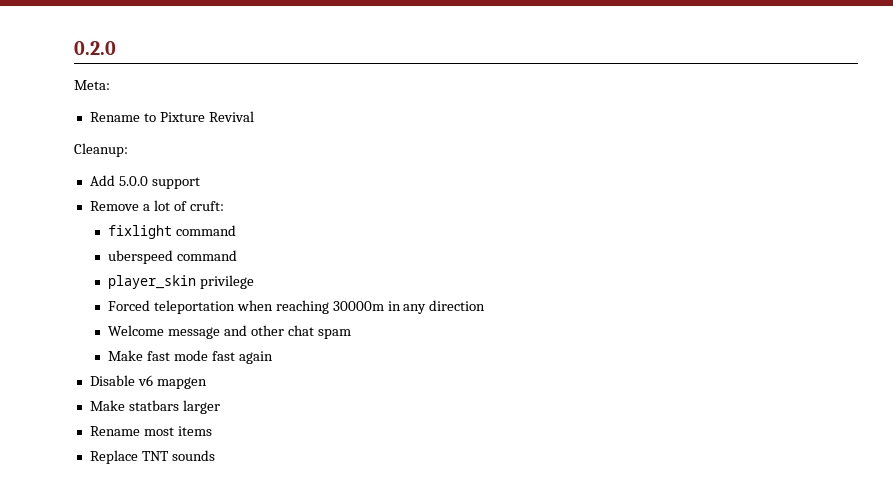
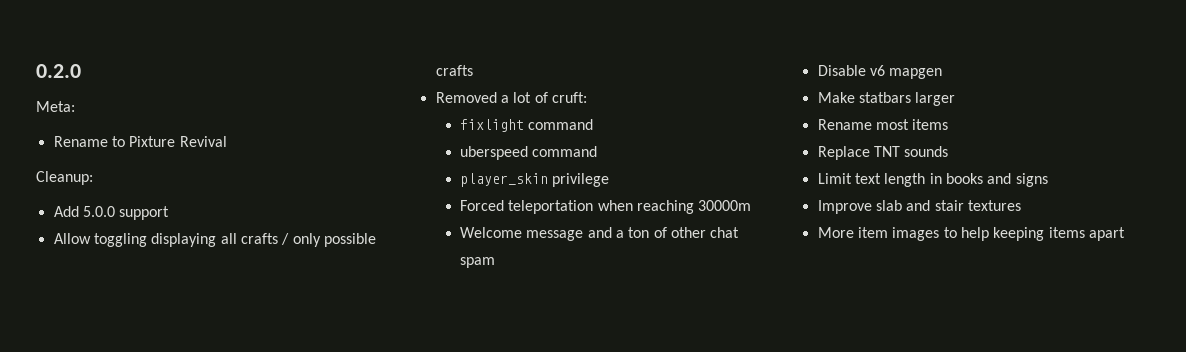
- Remove a lot of cruft:
+ Allow toggling displaying all crafts / only possible crafts
+ Removed a lot of cruft:
- Forced teleportation when reaching 30000m in any direction
+ Forced teleportation when reaching 30000m
- Welcome message and other chat spam
+ Welcome message and a ton of other chat spam
- Make fast mode fast again
+ Limit text length in books and signs
+ Improve slab and stair textures
+ More item images to help keeping items apart

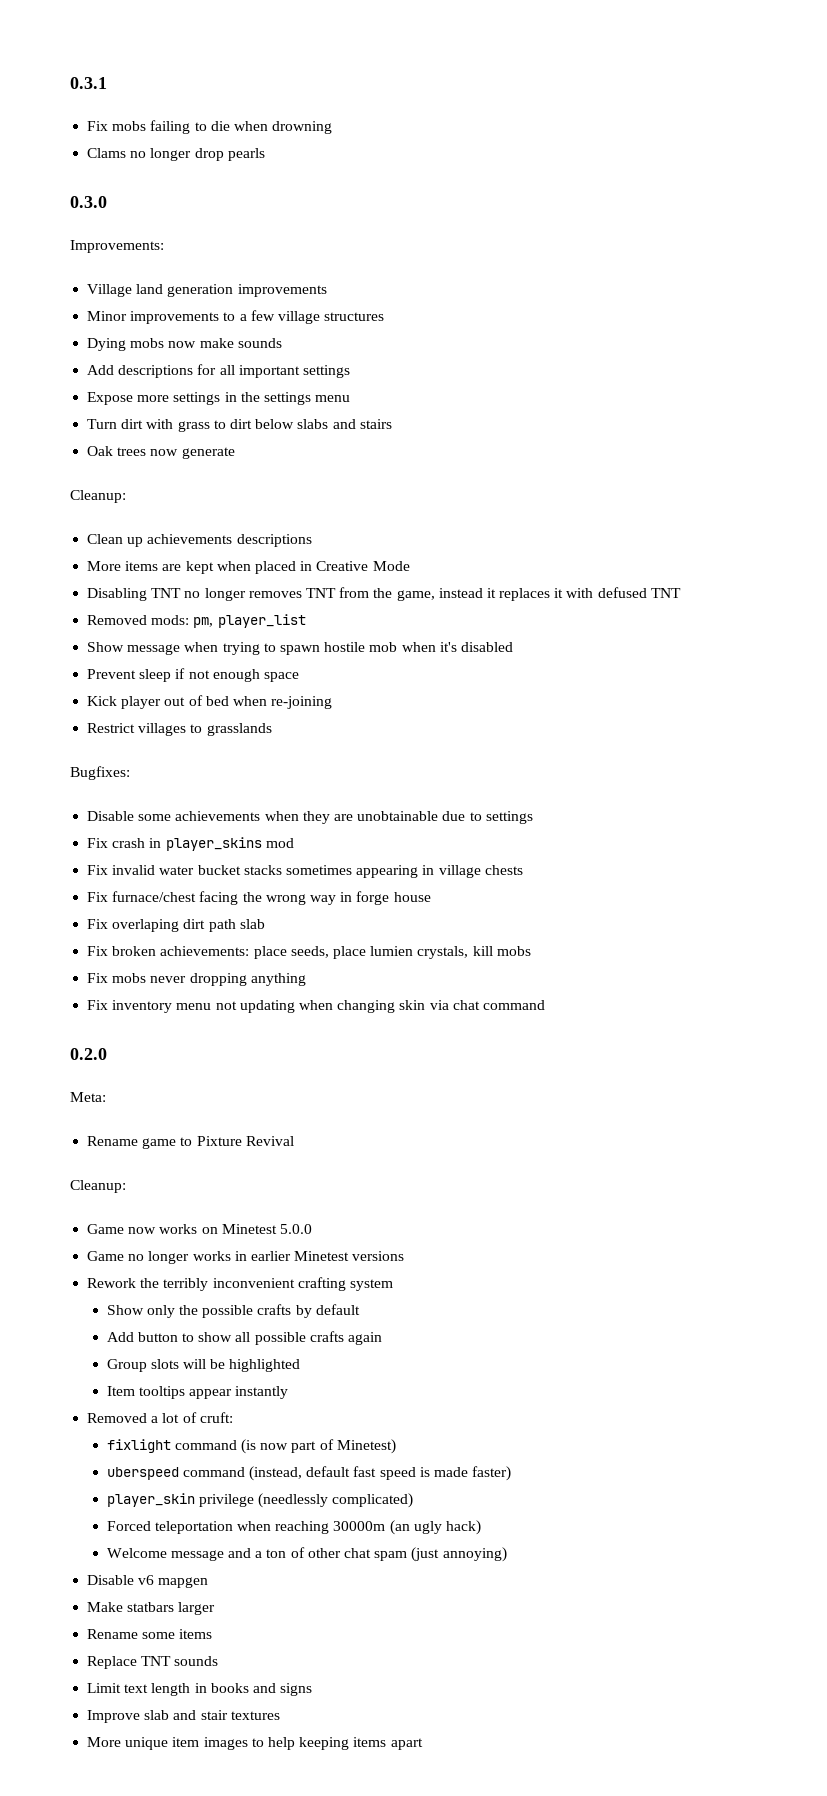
+ 0.3.1
+ Fix mobs failing to die when drowning
+ Clams no longer drop pearls
+ 0.3.0
+ Improvements:
+ Village land generation improvements
+ Minor improvements to a few village structures
+ Dying mobs now make sounds
+ Add descriptions for all important settings
+ Expose more settings in the settings menu
+ Turn dirt with grass to dirt below slabs and stairs
+ Oak trees now generate
+ Cleanup:
+ Clean up achievements descriptions
+ More items are kept when placed in Creative Mode
+ Disabling TNT no longer removes TNT from the game, instead it replaces it with defused TNT
+ Removed mods: pm, player_list
+ Show message when trying to spawn hostile mob when it's disabled
+ Prevent sleep if not enough space
+ Kick player out of bed when re-joining
+ Restrict villages to grasslands
+ Bugfixes:
+ Disable some achievements when they are unobtainable due to settings
+ Fix crash in player_skins mod
+ Fix invalid water bucket stacks sometimes appearing in village chests
+ Fix furnace/chest facing the wrong way in forge house
+ Fix overlaping dirt path slab
+ Fix broken achievements: place seeds, place lumien crystals, kill mobs
+ Fix mobs never dropping anything
+ Fix inventory menu not updating when changing skin via chat command
- Rename to Pixture Revival
+ Rename game to Pixture Revival
- Add 5.0.0 support
- Allow toggling displaying all crafts / only possible crafts
+ Game now works on Minetest 5.0.0
+ Game no longer works in earlier Minetest versions
+ Rework the terribly inconvenient crafting system
+ Show only the possible crafts by default
+ Add button to show all possible crafts again
+ Group slots will be highlighted
+ Item tooltips appear instantly
- fixlight command
- uberspeed command
+ fixlight command (is now part of Minetest)
+ uberspeed command (instead, default fast speed is made faster)
- player_skin privilege
+ player_skin privilege (needlessly complicated)
- Forced teleportation when reaching 30000m
+ Forced teleportation when reaching 30000m (an ugly hack)
- Welcome message and a ton of other chat spam
+ Welcome message and a ton of other chat spam (just annoying)
- Rename most items
+ Rename some items
- More item images to help keeping items apart
+ More unique item images to help keeping items apart

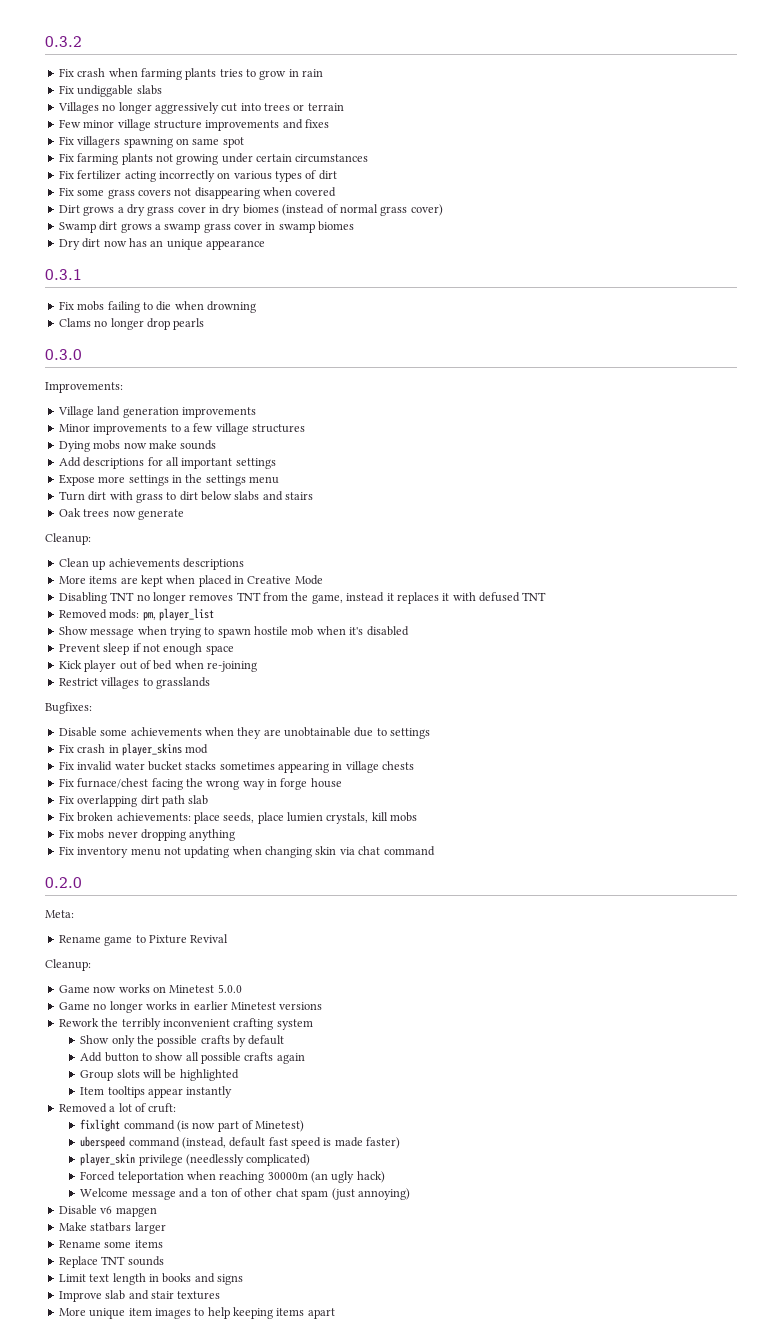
+ 0.3.2
+ Fix crash when farming plants tries to grow in rain
+ Fix undiggable slabs
+ Villages no longer aggressively cut into trees or terrain
+ Few minor village structure improvements and fixes
+ Fix villagers spawning on same spot
+ Fix farming plants not growing under certain circumstances
+ Fix fertilizer acting incorrectly on various types of dirt
+ Fix some grass covers not disappearing when covered
+ Dirt grows a dry grass cover in dry biomes (instead of normal grass cover)
+ Swamp dirt grows a swamp grass cover in swamp biomes
+ Dry dirt now has an unique appearance
- Fix overlaping dirt path slab
+ Fix overlapping dirt path slab

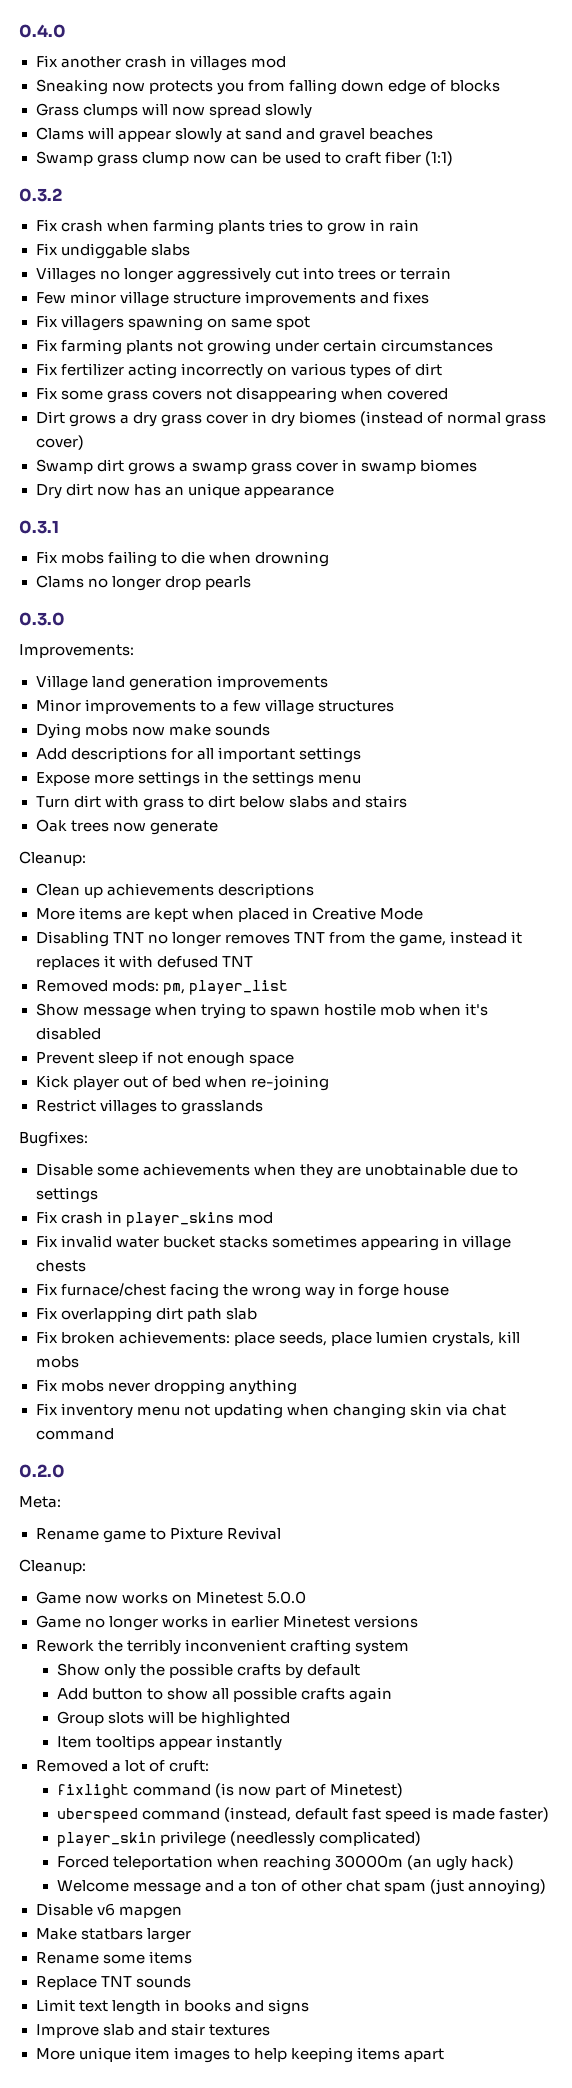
+ 0.4.0
+ Fix another crash in villages mod
+ Sneaking now protects you from falling down edge of blocks
+ Grass clumps will now spread slowly
+ Clams will appear slowly at sand and gravel beaches
+ Swamp grass clump now can be used to craft fiber (1:1)

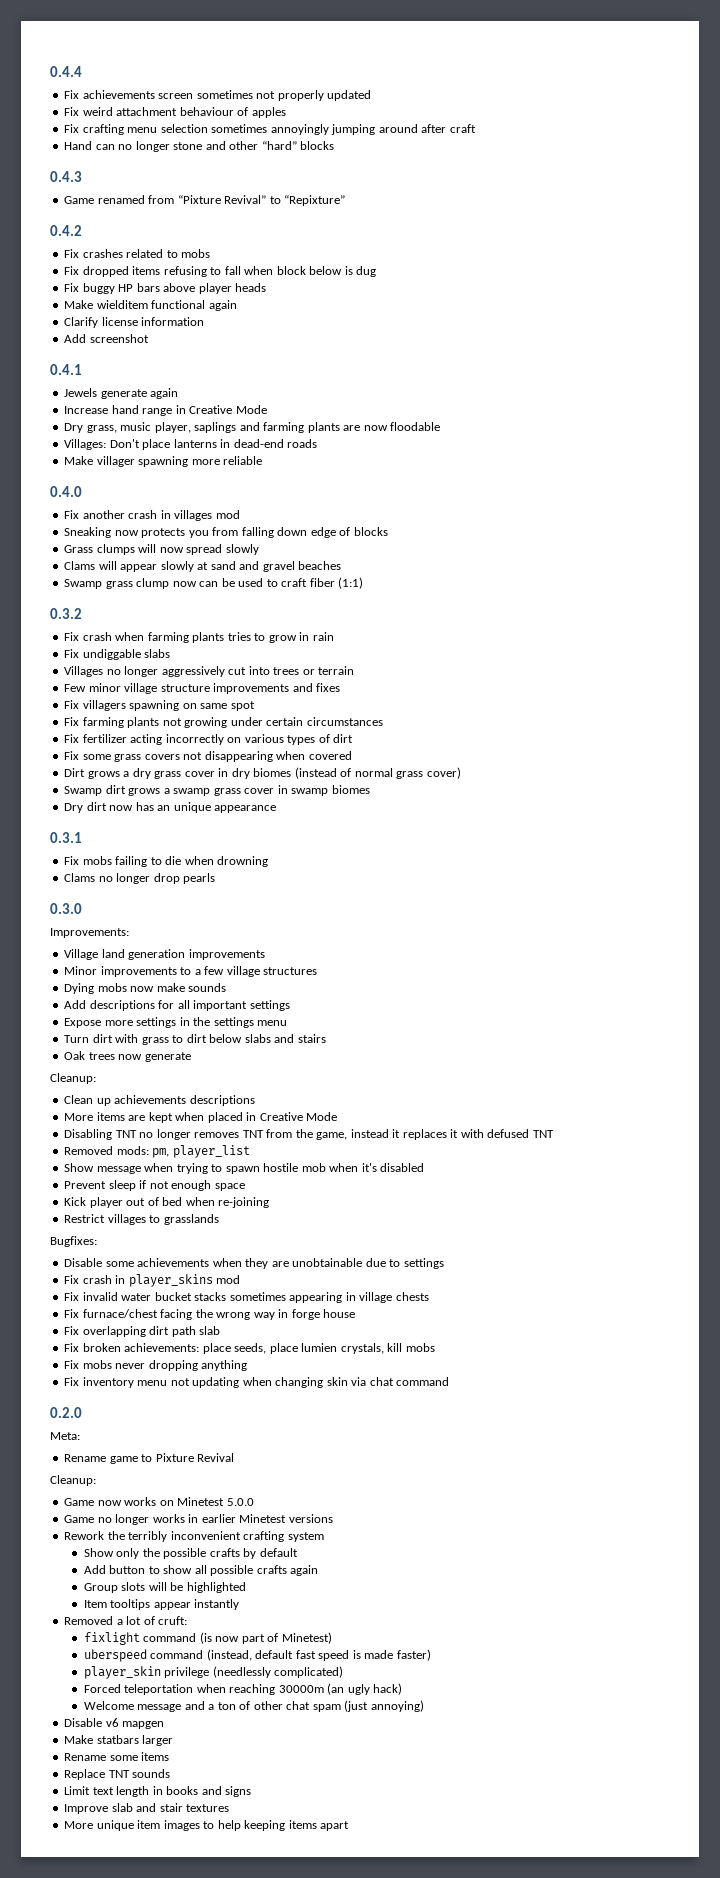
+ 0.4.4
+ Fix achievements screen sometimes not properly updated
+ Fix weird attachment behaviour of apples
+ Fix crafting menu selection sometimes annoyingly jumping around after craft
+ Hand can no longer stone and other “hard” blocks
+ 0.4.3
+ Game renamed from “Pixture Revival” to “Repixture”
+ 0.4.2
+ Fix crashes related to mobs
+ Fix dropped items refusing to fall when block below is dug
+ Fix buggy HP bars above player heads
+ Make wielditem functional again
+ Clarify license information
+ Add screenshot
+ 0.4.1
+ Jewels generate again
+ Increase hand range in Creative Mode
+ Dry grass, music player, saplings and farming plants are now floodable
+ Villages: Don't place lanterns in dead-end roads
+ Make villager spawning more reliable

